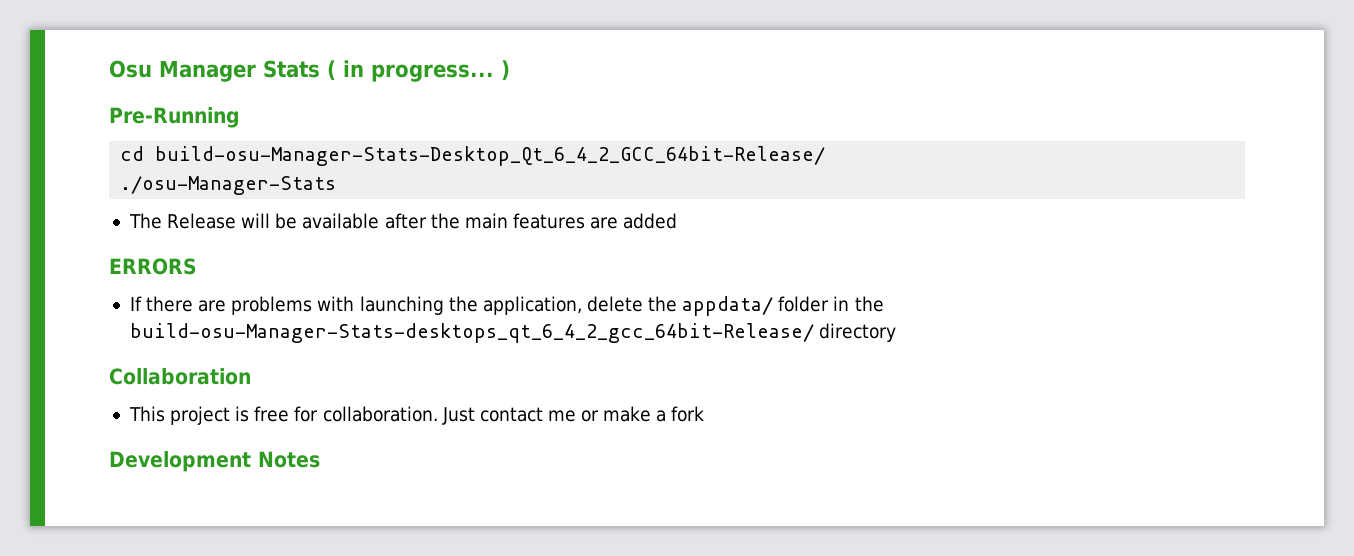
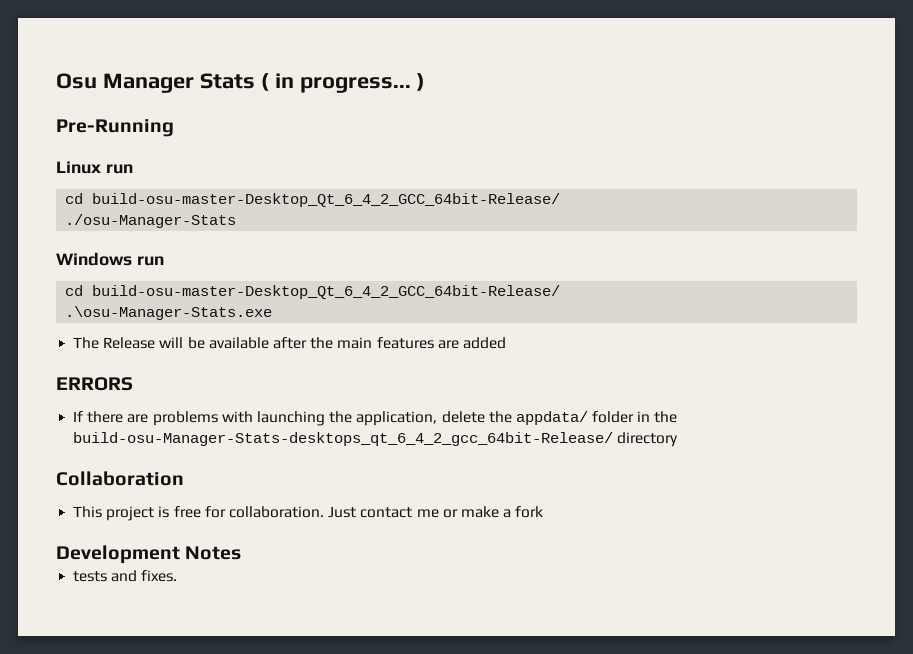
- cd build-osu-Manager-Stats-Desktop_Qt_6_4_2_GCC_64bit-Release/
+ Linux run
+ cd build-osu-master-Desktop_Qt_6_4_2_GCC_64bit-Release/
+ Windows run
+ cd build-osu-master-Desktop_Qt_6_4_2_GCC_64bit-Release/
+ .\osu-Manager-Stats.exe
+ tests and fixes.

